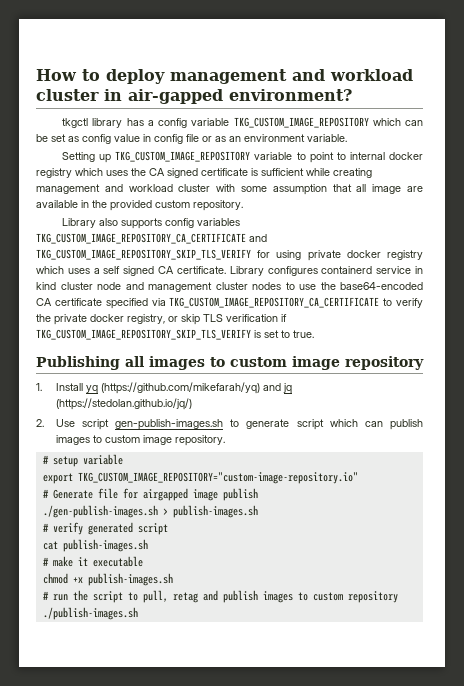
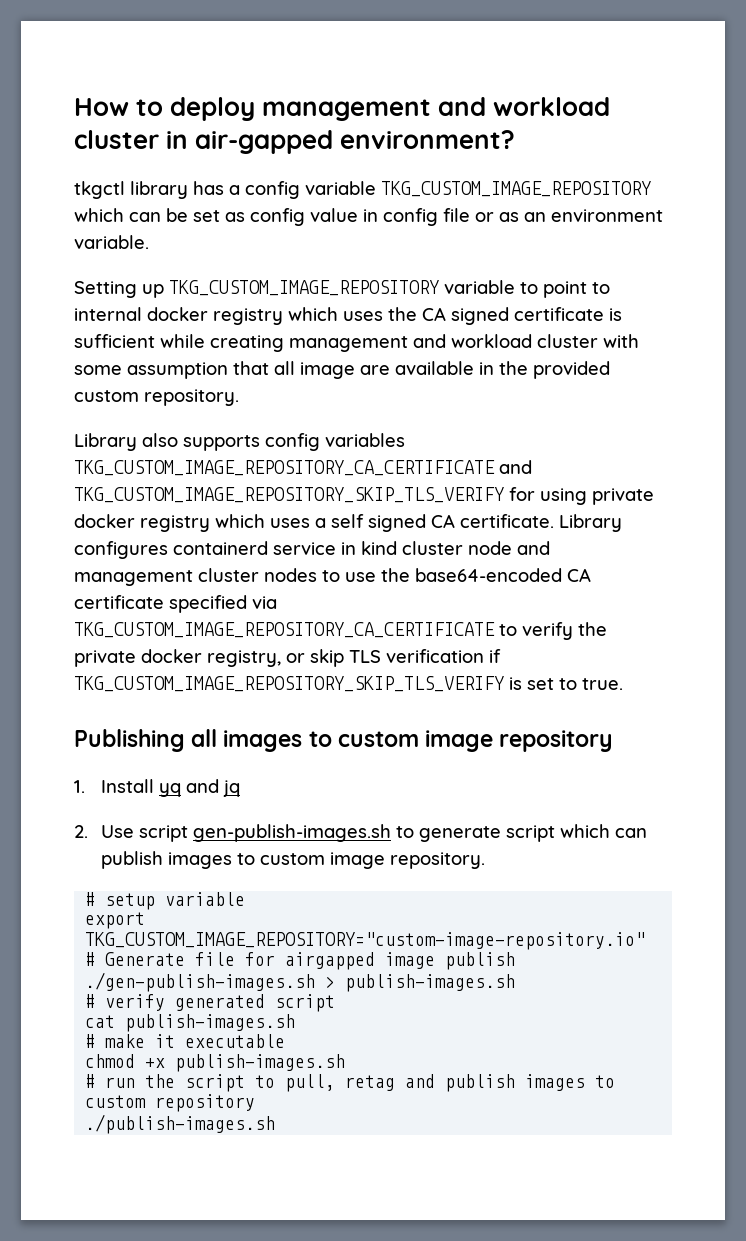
- 1. Install yq (https://github.com/mikefarah/yq) and jq (https://stedolan.github.io/jq/)
+ 1. Install yq and jq

